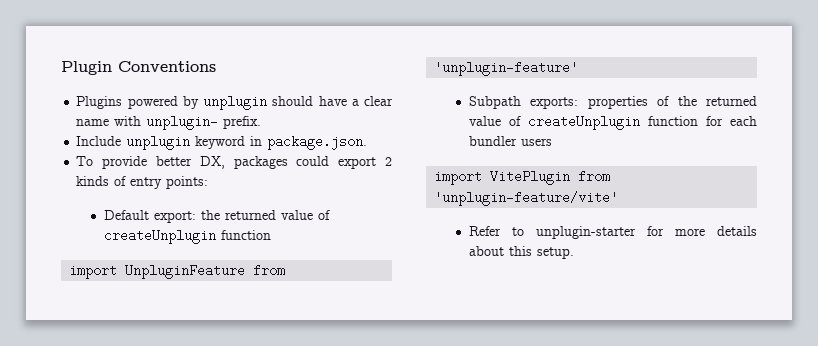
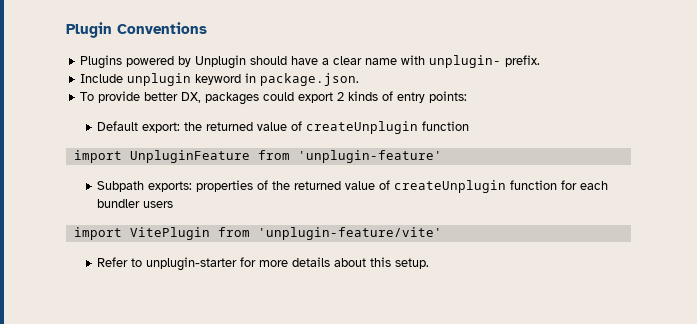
- Plugins powered by unplugin should have a clear name with unplugin- prefix.
+ Plugins powered by Unplugin should have a clear name with unplugin- prefix.

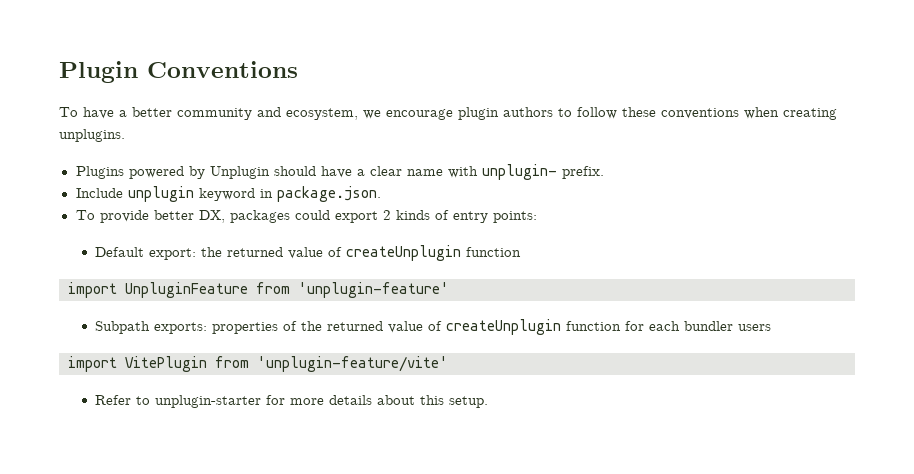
+ To have a better community and ecosystem, we encourage plugin authors to follow these conventions when creating unplugins.

